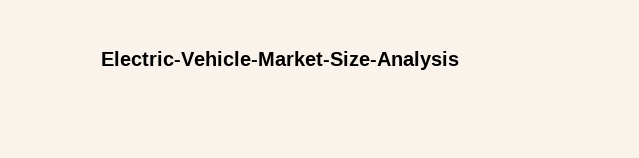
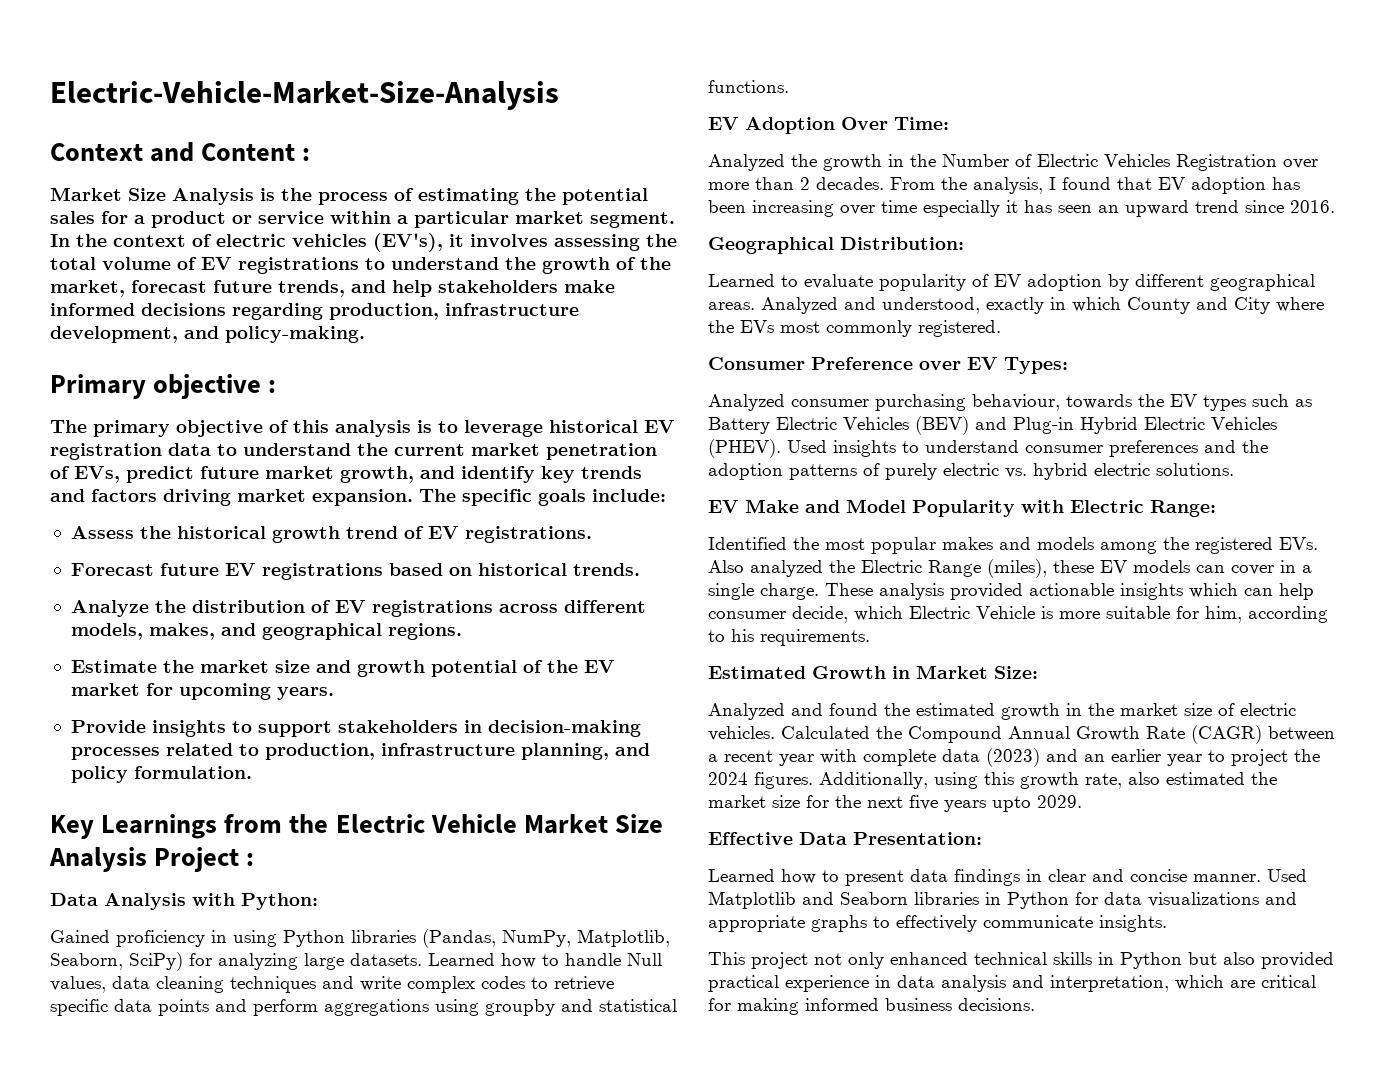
+ Context and Content :
+ Market Size Analysis is the process of estimating the potential sales for a product or service within a particular market segment. In the context of electric vehicles (EV's), it involves assessing the total volume of EV registrations to understand the growth of the market, forecast future trends, and help stakeholders make informed decisions regarding production, infrastructure development, and policy-making.
+ Primary objective :
+ The primary objective of this analysis is to leverage historical EV registration data to understand the current market penetration of EVs, predict future market growth, and identify key trends and factors driving market expansion. The specific goals include:
+ Assess the historical growth trend of EV registrations.
+ Forecast future EV registrations based on historical trends.
+ Analyze the distribution of EV registrations across different models, makes, and geographical regions.
+ Estimate the market size and growth potential of the EV market for upcoming years.
+ Provide insights to support stakeholders in decision-making processes related to production, infrastructure planning, and policy formulation.
+ Key Learnings from the Electric Vehicle Market Size Analysis Project :
+ Data Analysis with Python:
+ Gained proficiency in using Python libraries (Pandas, NumPy, Matplotlib, Seaborn, SciPy) for analyzing large datasets. Learned how to handle Null values, data cleaning techniques and write complex codes to retrieve specific data points and perform aggregations using groupby and statistical functions.
+ EV Adoption Over Time:
+ Analyzed the growth in the Number of Electric Vehicles Registration over more than 2 decades. From the analysis, I found that EV adoption has been increasing over time especially it has seen an upward trend since 2016.
+ Geographical Distribution:
+ Learned to evaluate popularity of EV adoption by different geographical areas. Analyzed and understood, exactly in which County and City where the EVs most commonly registered.
+ Consumer Preference over EV Types:
+ Analyzed consumer purchasing behaviour, towards the EV types such as Battery Electric Vehicles (BEV) and Plug-in Hybrid Electric Vehicles (PHEV). Used insights to understand consumer preferences and the adoption patterns of purely electric vs. hybrid electric solutions.
+ EV Make and Model Popularity with Electric Range:
+ Identified the most popular makes and models among the registered EVs. Also analyzed the Electric Range (miles), these EV models can cover in a single charge. These analysis provided actionable insights which can help consumer decide, which Electric Vehicle is more suitable for him, according to his requirements.
+ Estimated Growth in Market Size:
+ Analyzed and found the estimated growth in the market size of electric vehicles. Calculated the Compound Annual Growth Rate (CAGR) between a recent year with complete data (2023) and an earlier year to project the 2024 figures. Additionally, using this growth rate, also estimated the market size for the next five years upto 2029.
+ Effective Data Presentation:
+ Learned how to present data findings in clear and concise manner. Used Matplotlib and Seaborn libraries in Python for data visualizations and appropriate graphs to effectively communicate insights.
+ This project not only enhanced technical skills in Python but also provided practical experience in data analysis and interpretation, which are critical for making informed business decisions.

